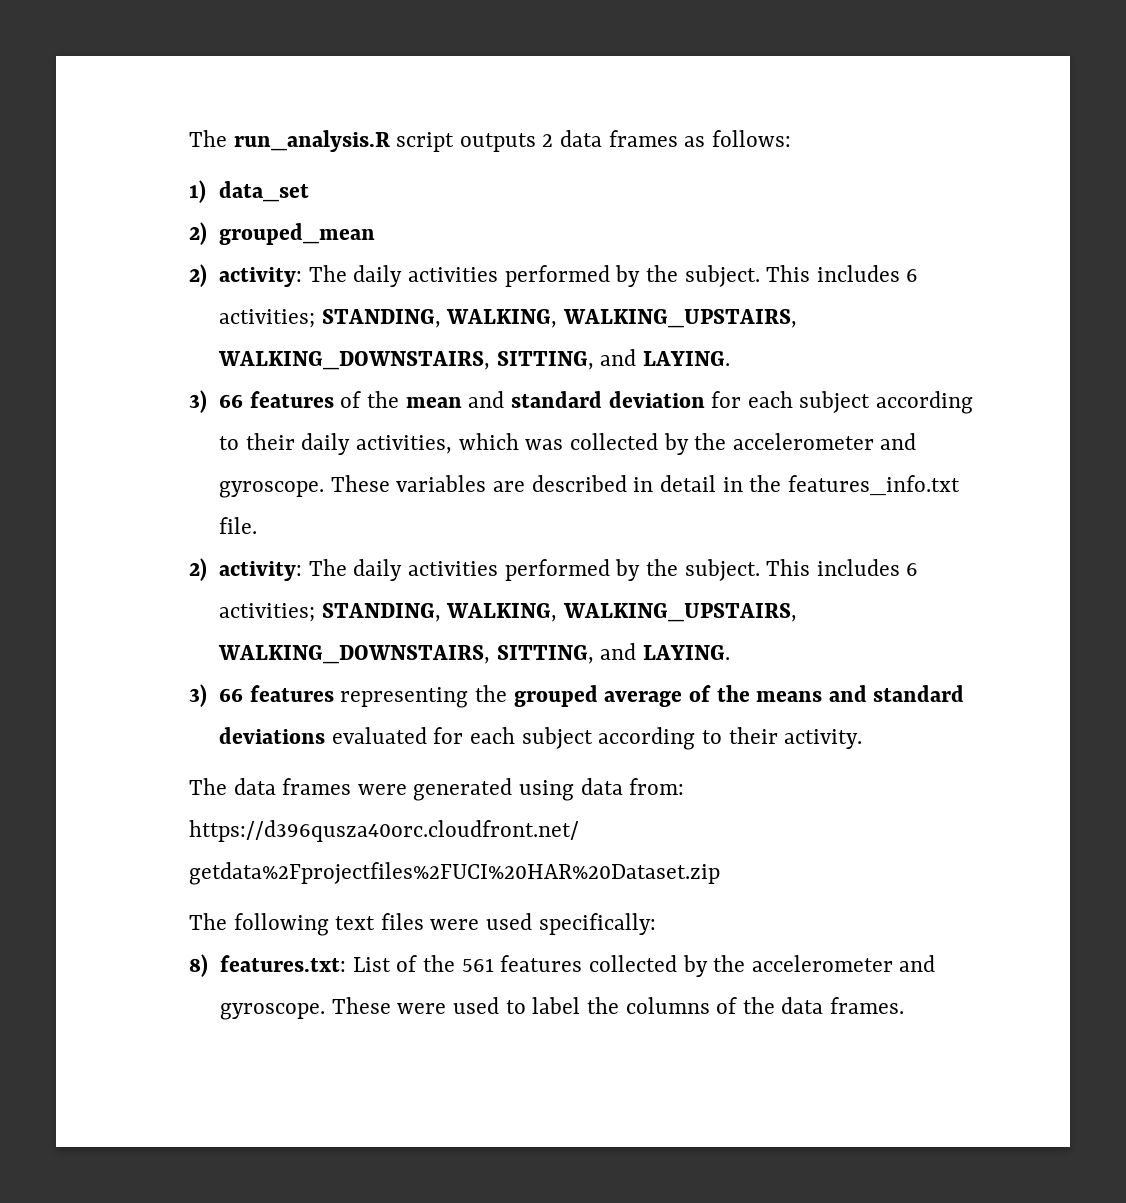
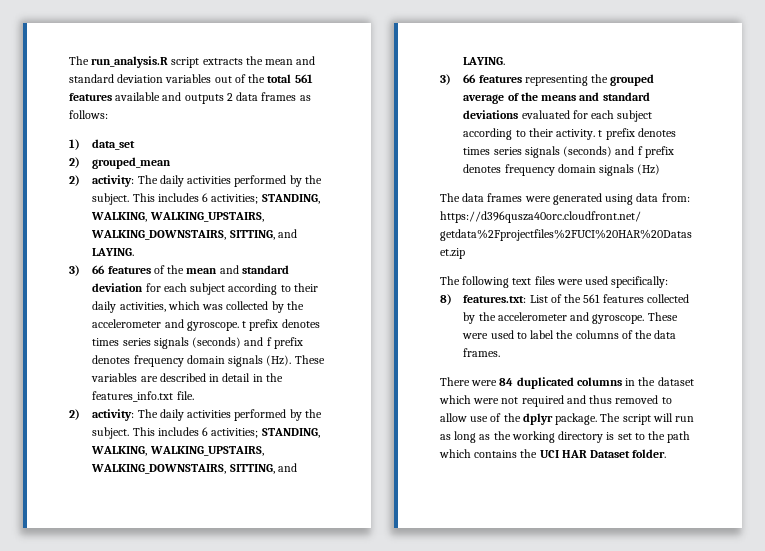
- The run_analysis.R script outputs 2 data frames as follows:
+ The run_analysis.R script extracts the mean and standard deviation variables out of the total 561 features available and outputs 2 data frames as follows:
- 3) 66 features of the mean and standard deviation for each subject according to their daily activities, which was collected by the accelerometer and gyroscope. These variables are described in detail in the features_info.txt file.
+ 3) 66 features of the mean and standard deviation for each subject according to their daily activities, which was collected by the accelerometer and gyroscope. t prefix denotes times series signals (seconds) and f prefix denotes frequency domain signals (Hz). These variables are described in detail in the features_info.txt file.
- 3) 66 features representing the grouped average of the means and standard deviations evaluated for each subject according to their activity.
+ 3) 66 features representing the grouped average of the means and standard deviations evaluated for each subject according to their activity. t prefix denotes times series signals (seconds) and f prefix denotes frequency domain signals (Hz)
+ There were 84 duplicated columns in the dataset which were not required and thus removed to allow use of the dplyr package. The script will run as long as the working directory is set to the path which contains the UCI HAR Dataset folder.

